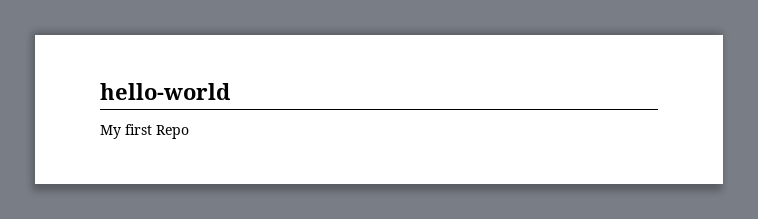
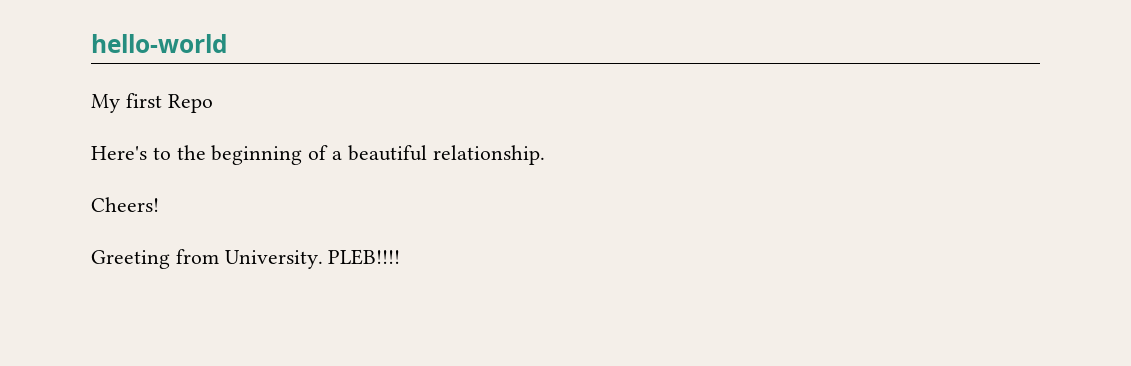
+ Here's to the beginning of a beautiful relationship.
+ Cheers!
+ Greeting from University. PLEB!!!!

